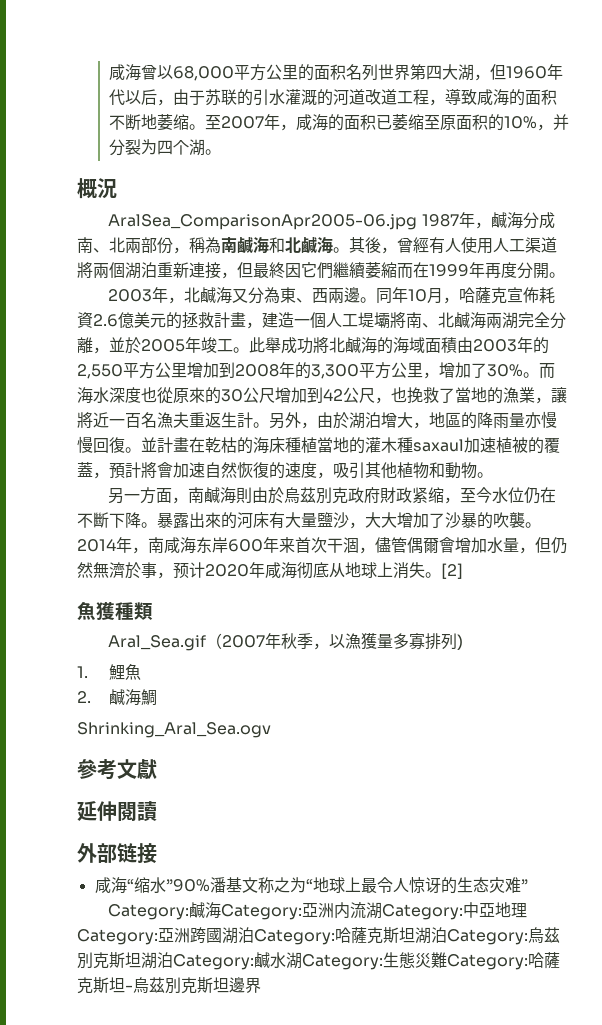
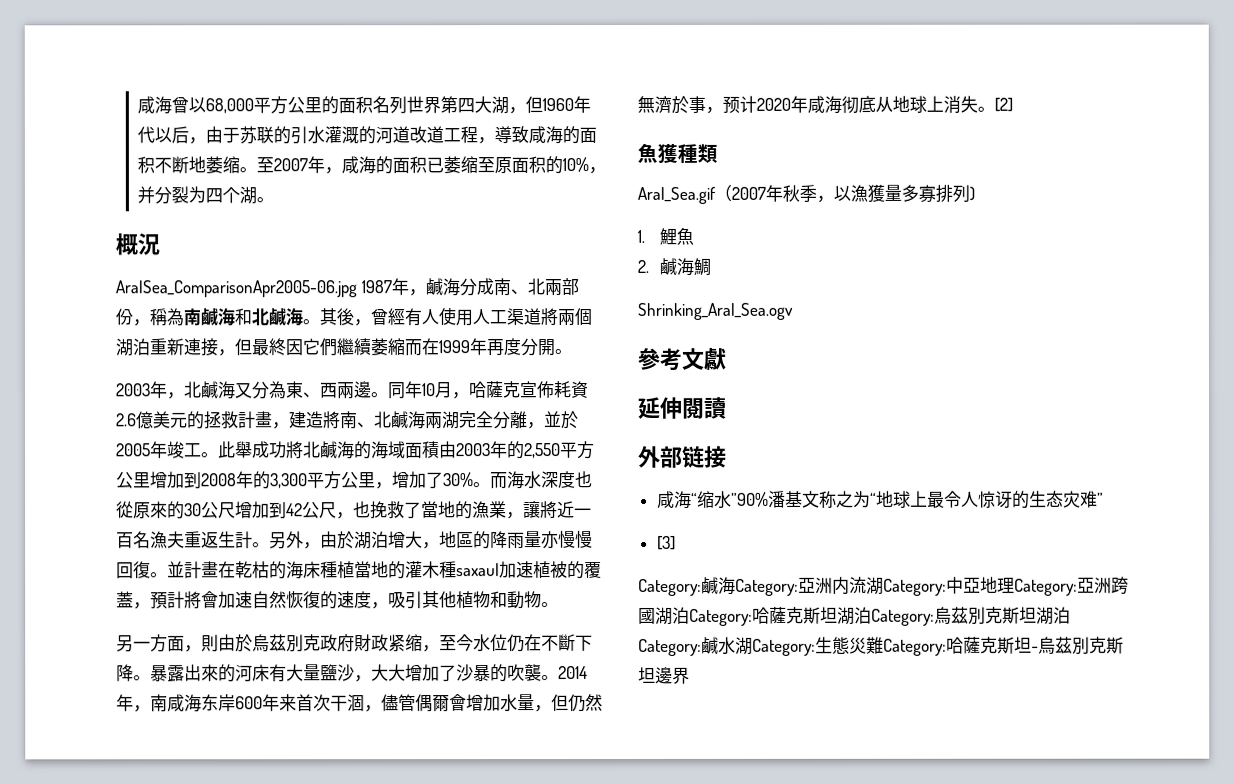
- 同年10月，哈薩克宣佈耗資2.6億美元的拯救計畫，建造一個人工堤壩將南、北鹹海兩湖完全分離，並於2005年竣工。
+ 同年10月，哈薩克宣佈耗資2.6億美元的拯救計畫，建造將南、北鹹海兩湖完全分離，並於2005年竣工。
- 另一方面，南鹹海則由於烏茲別克政府財政紧缩，至今水位仍在不斷下降。
+ 另一方面，則由於烏茲別克政府財政紧缩，至今水位仍在不斷下降。
+ [3]

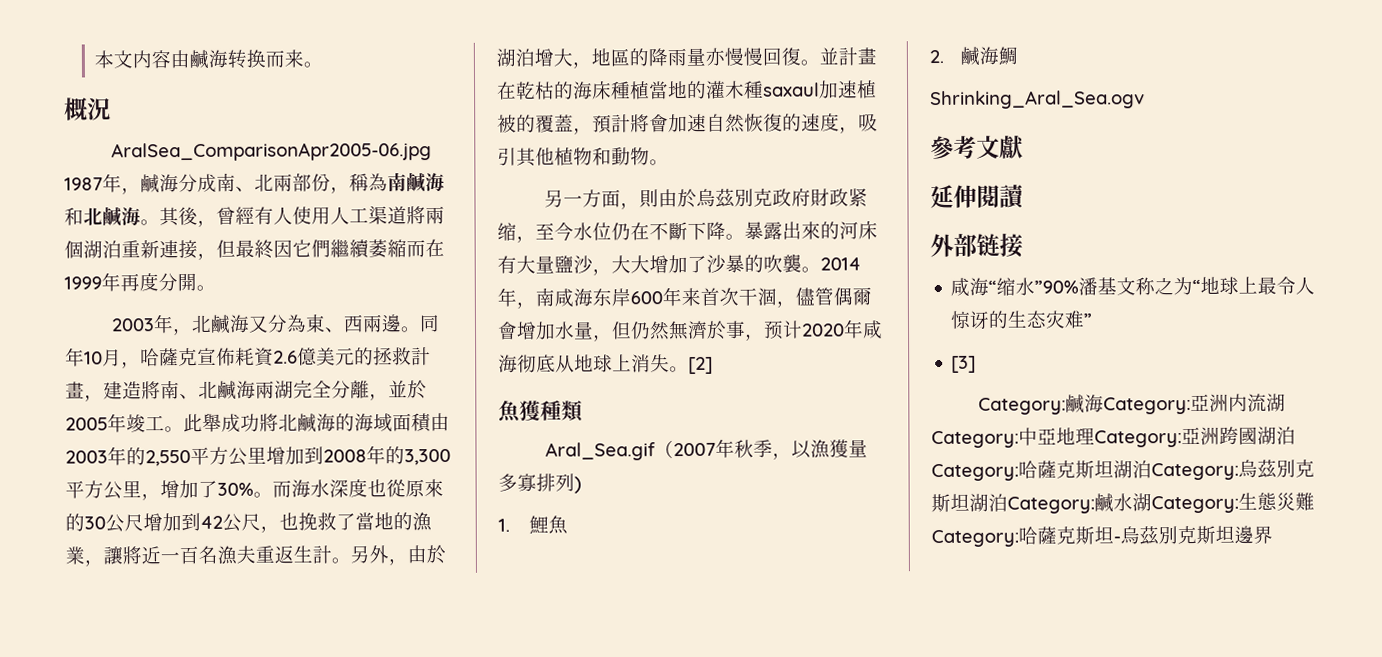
- 咸海曾以68,000平方公里的面积名列世界第四大湖，但1960年代以后，由于苏联的引水灌溉的河道改道工程，導致咸海的面积不断地萎缩。至2007年，咸海的面积已萎缩至原面积的10%，并分裂为四个湖。
+ 本文内容由鹹海转换而来。

